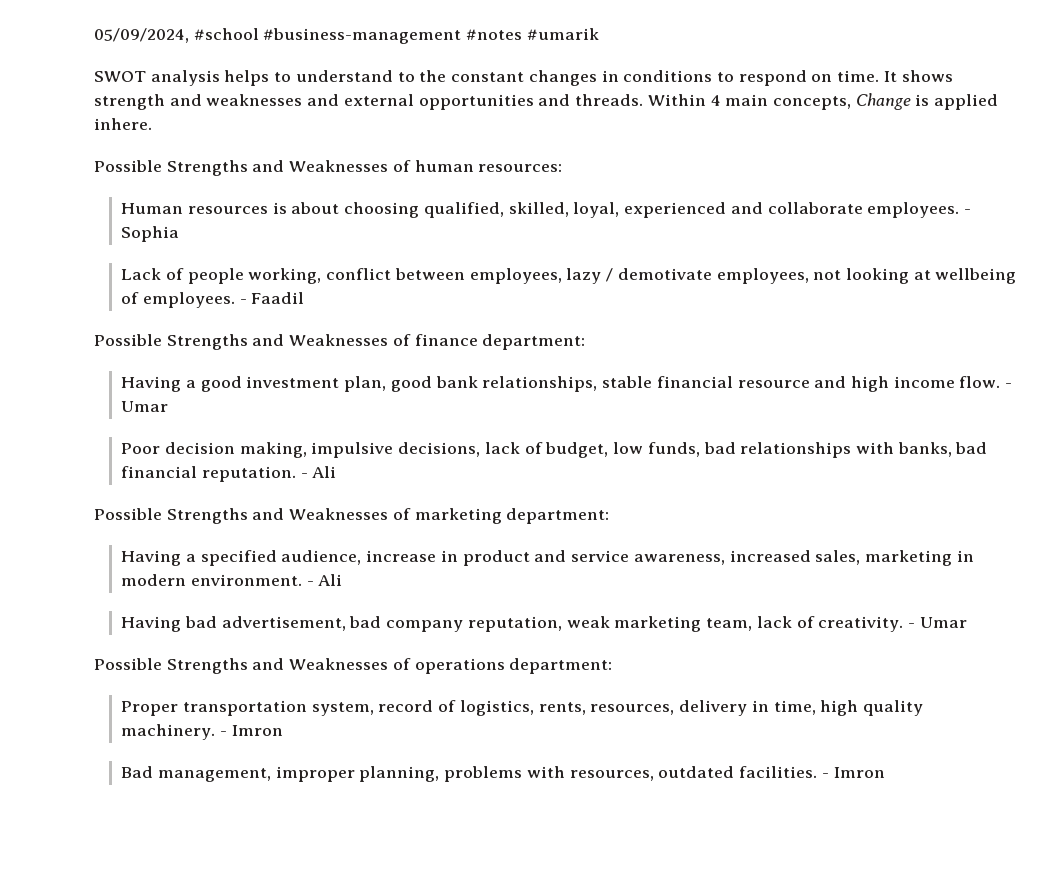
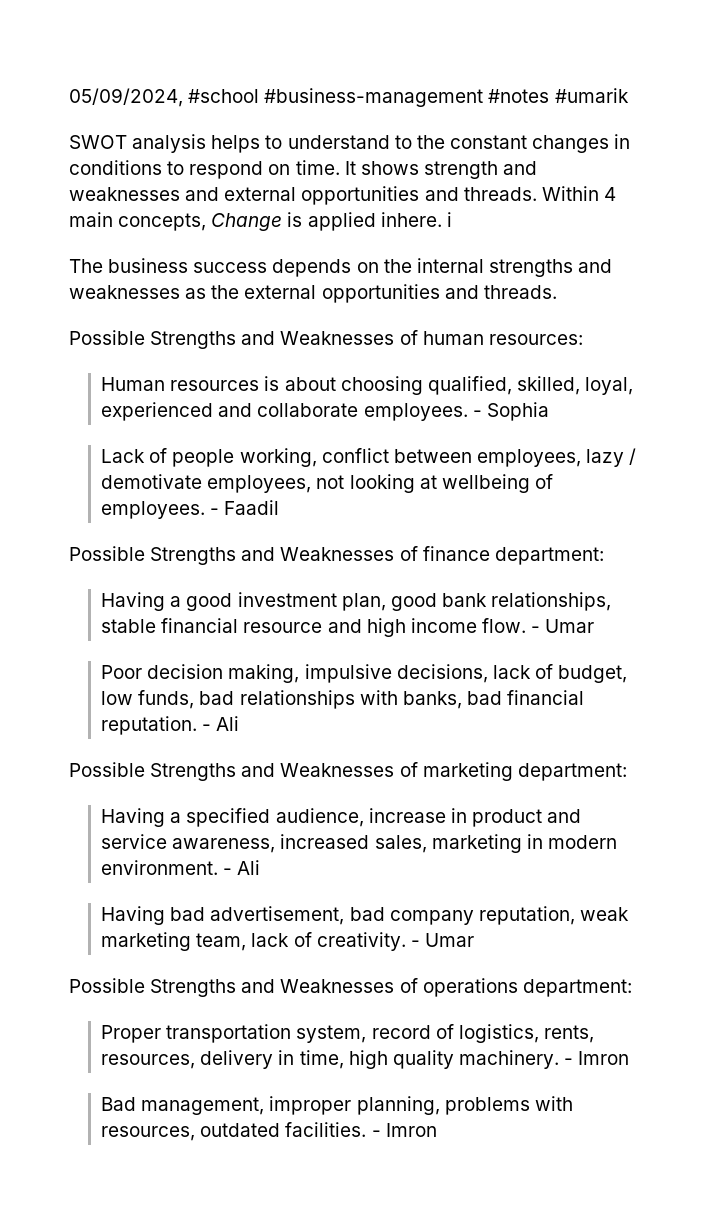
- Within 4 main concepts, Change is applied inhere.
+ Within 4 main concepts, Change is applied inhere. i
+ The business success depends on the internal strengths and weaknesses as the external opportunities and threads.

